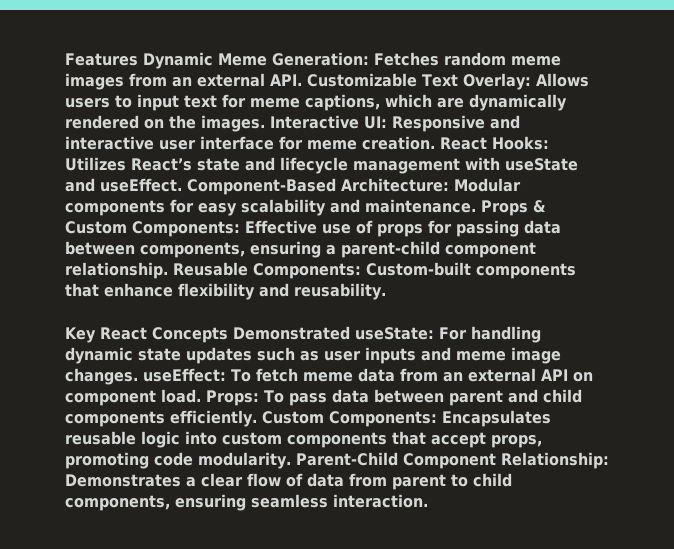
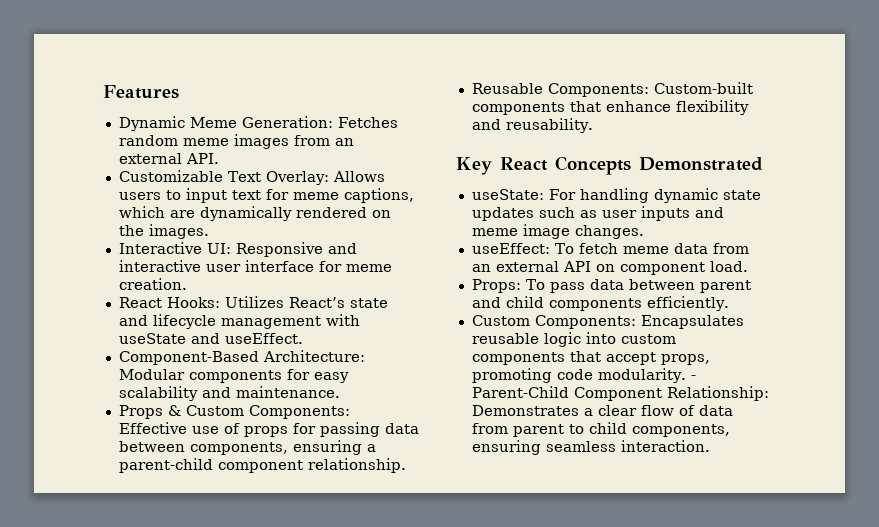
- Features Dynamic Meme Generation:
+ Features
+ Dynamic Meme Generation:
- Fetches random meme images from an external API. Customizable Text Overlay:
+ Fetches random meme images from an external API.
+ Customizable Text Overlay:
- Allows users to input text for meme captions, which are dynamically rendered on the images. Interactive UI:
+ Allows users to input text for meme captions, which are dynamically rendered on the images.
+ Interactive UI:
- Responsive and interactive user interface for meme creation. React Hooks:
+ Responsive and interactive user interface for meme creation.
+ React Hooks:
- Utilizes React’s state and lifecycle management with useState and useEffect. Component-Based Architecture:
+ Utilizes React’s state and lifecycle management with useState and useEffect.
+ Component-Based Architecture:
- Modular components for easy scalability and maintenance. Props & Custom Components:
+ Modular components for easy scalability and maintenance.
+ Props & Custom Components:
- Effective use of props for passing data between components, ensuring a parent-child component relationship. Reusable Components:
+ Effective use of props for passing data between components, ensuring a parent-child component relationship.
+ Reusable Components:
- Key React Concepts Demonstrated useState: For handling dynamic state updates such as user inputs and meme image changes. useEffect: To fetch meme data from an external API on component load. Props: To pass data between parent and child components efficiently. Custom Components: Encapsulates reusable logic into custom components that accept props, promoting code modularity.
+ Key React Concepts Demonstrated
+ useState: For handling dynamic state updates such as user inputs and meme image changes.
+ useEffect: To fetch meme data from an external API on component load.
+ Props: To pass data between parent and child components efficiently.
+ Custom Components: Encapsulates reusable logic into custom components that accept props, promoting code modularity.
- Parent-Child Component Relationship: Demonstrates a clear flow of data from parent to child components, ensuring seamless interaction.
+ - Parent-Child Component Relationship: Demonstrates a clear flow of data from parent to child components, ensuring seamless interaction.

